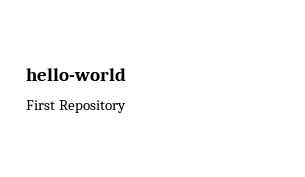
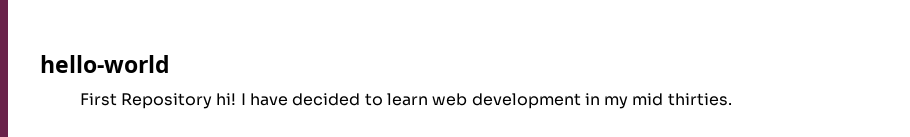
- First Repository
+ First Repository hi! I have decided to learn web development in my mid thirties.

